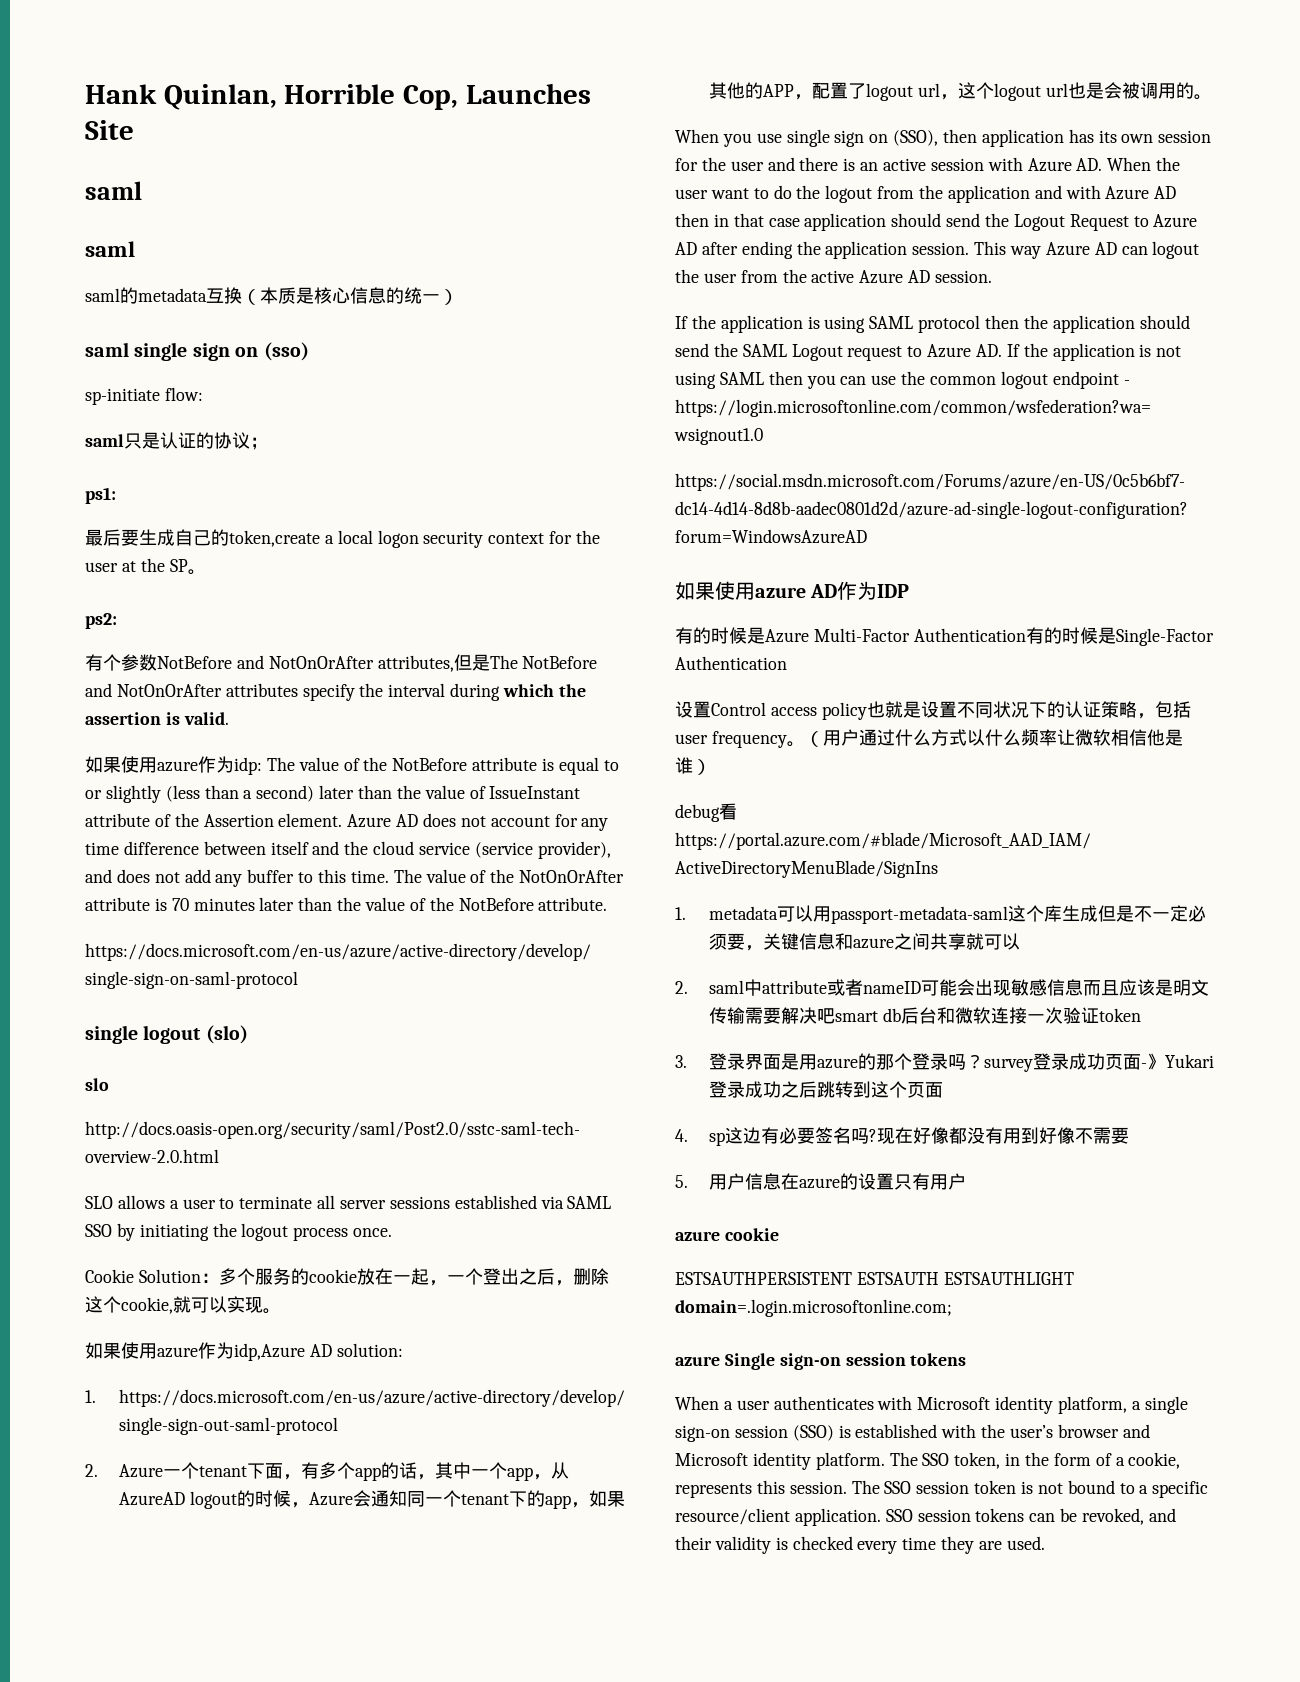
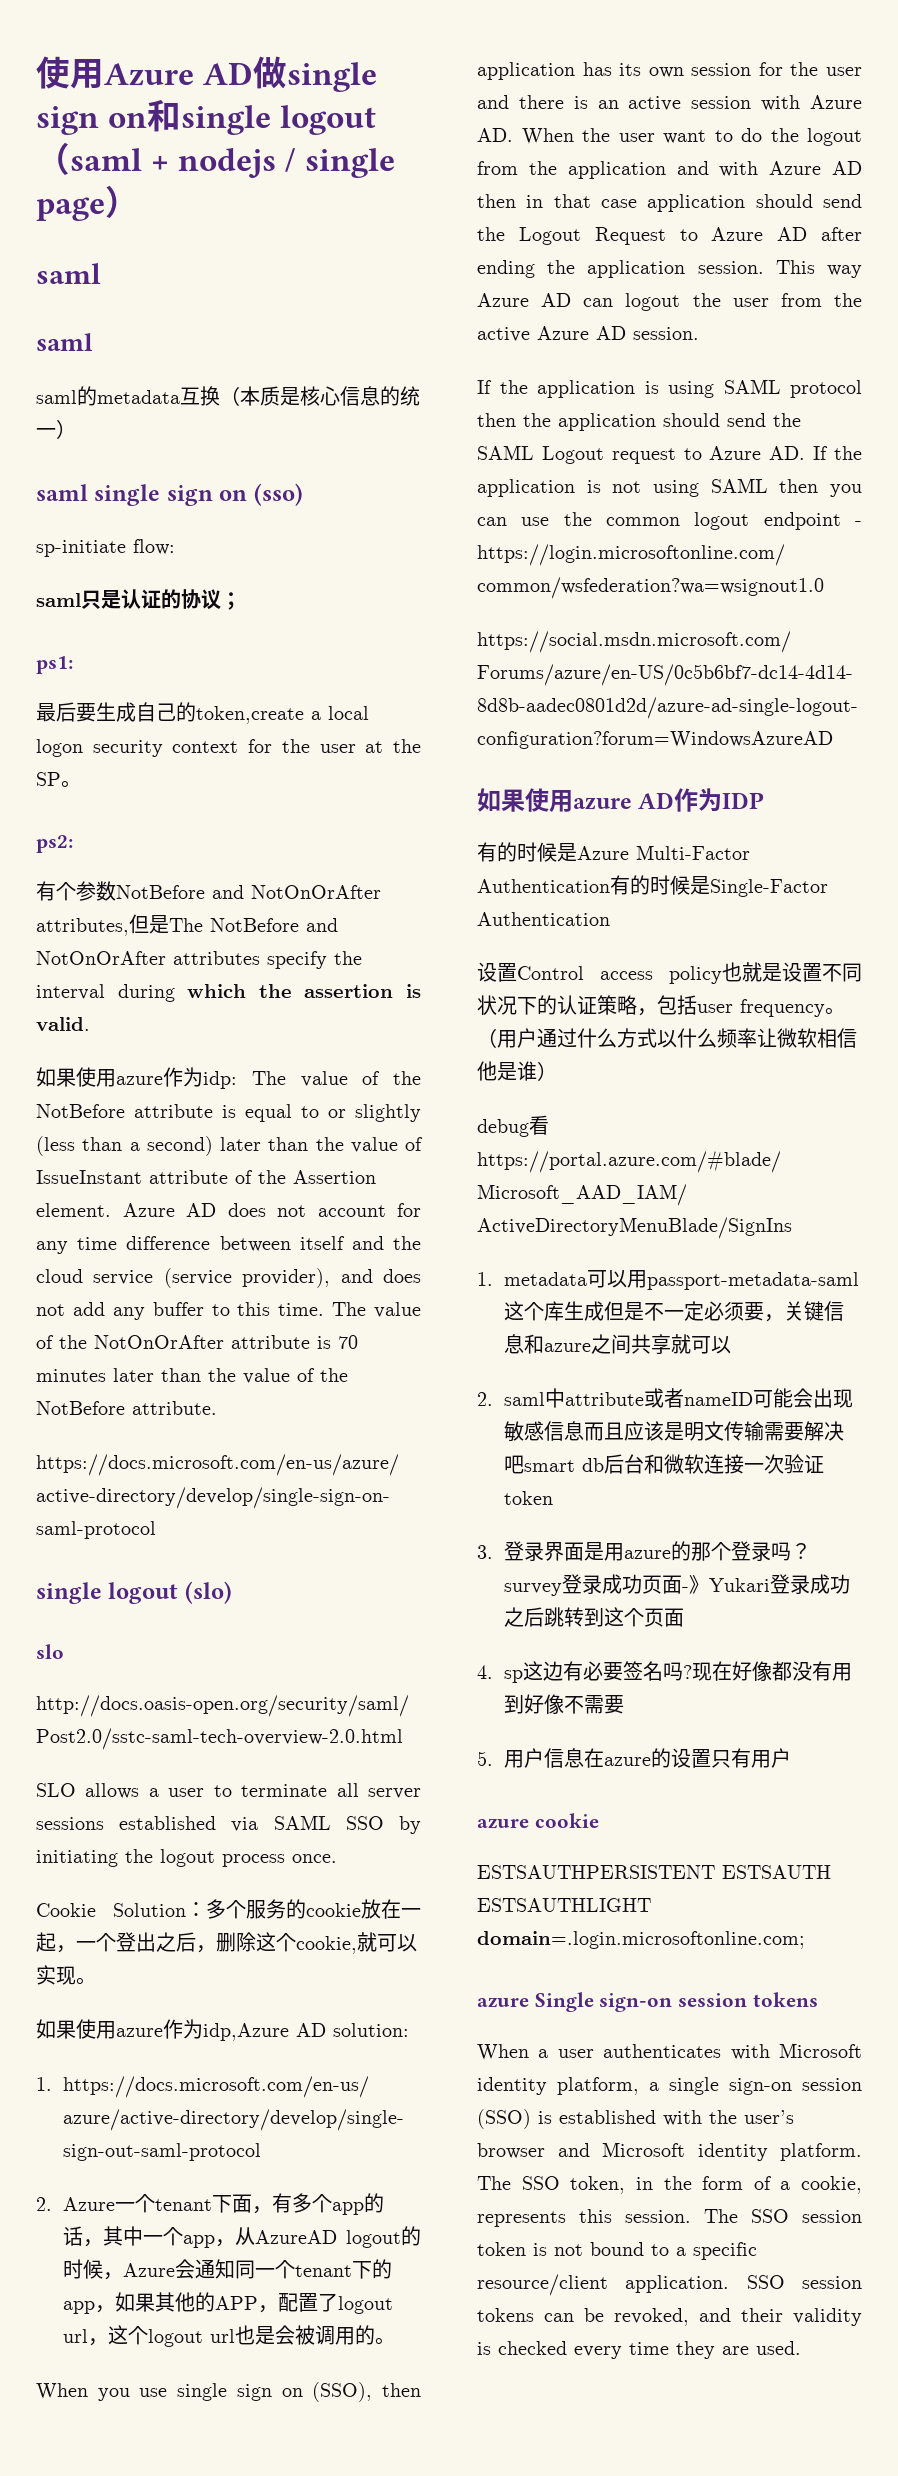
- Hank Quinlan, Horrible Cop, Launches Site
+ 使用Azure AD做single sign on和single logout（saml + nodejs / single page）

